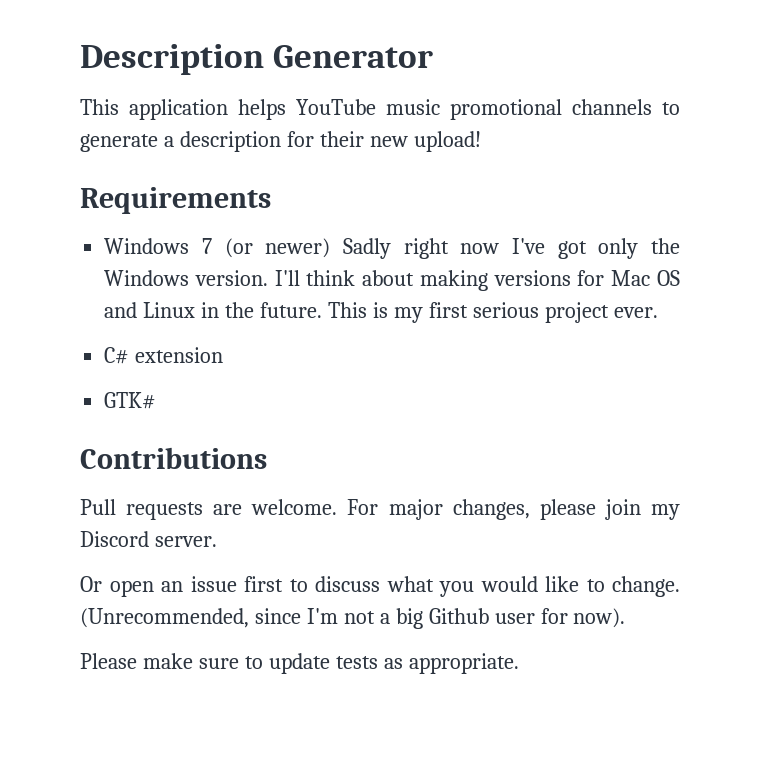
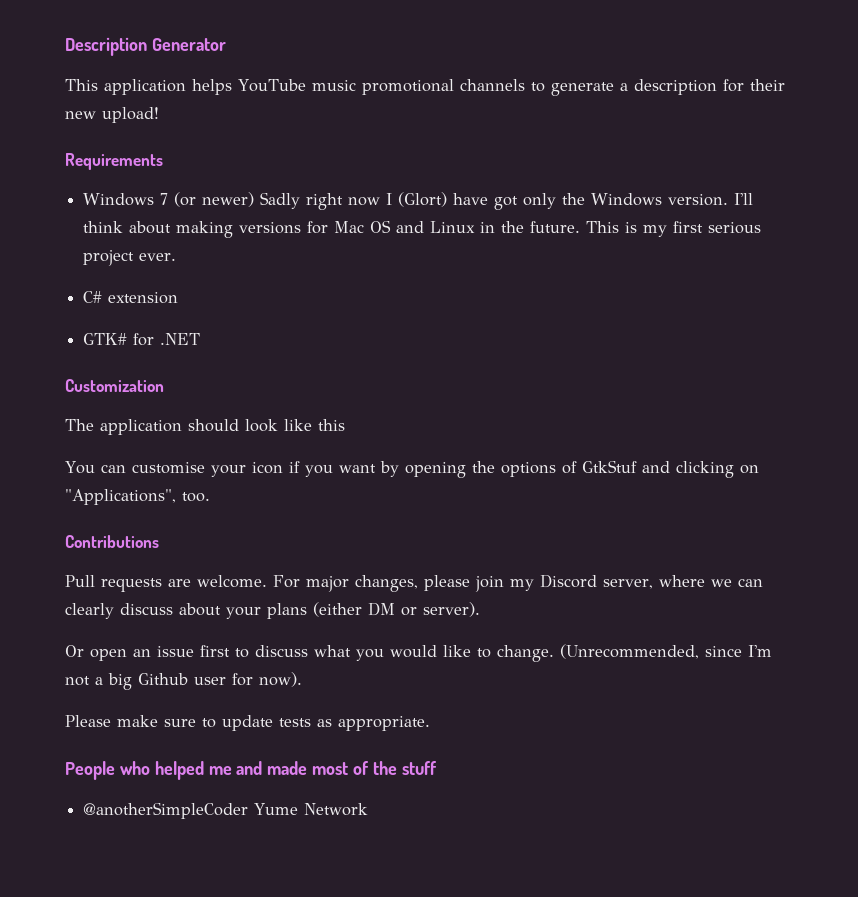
- Windows 7 (or newer) Sadly right now I've got only the Windows version.
+ Windows 7 (or newer) Sadly right now I (Glort) have got only the Windows version.
- GTK#
+ GTK# for .NET
+ Customization
+ The application should look like this
+ You can customise your icon if you want by opening the options of GtkStuf and clicking on "Applications", too.
- For major changes, please join my Discord server.
+ For major changes, please join my Discord server, where we can clearly discuss about your plans (either DM or server).
+ People who helped me and made most of the stuff
+ @anotherSimpleCoder Yume Network

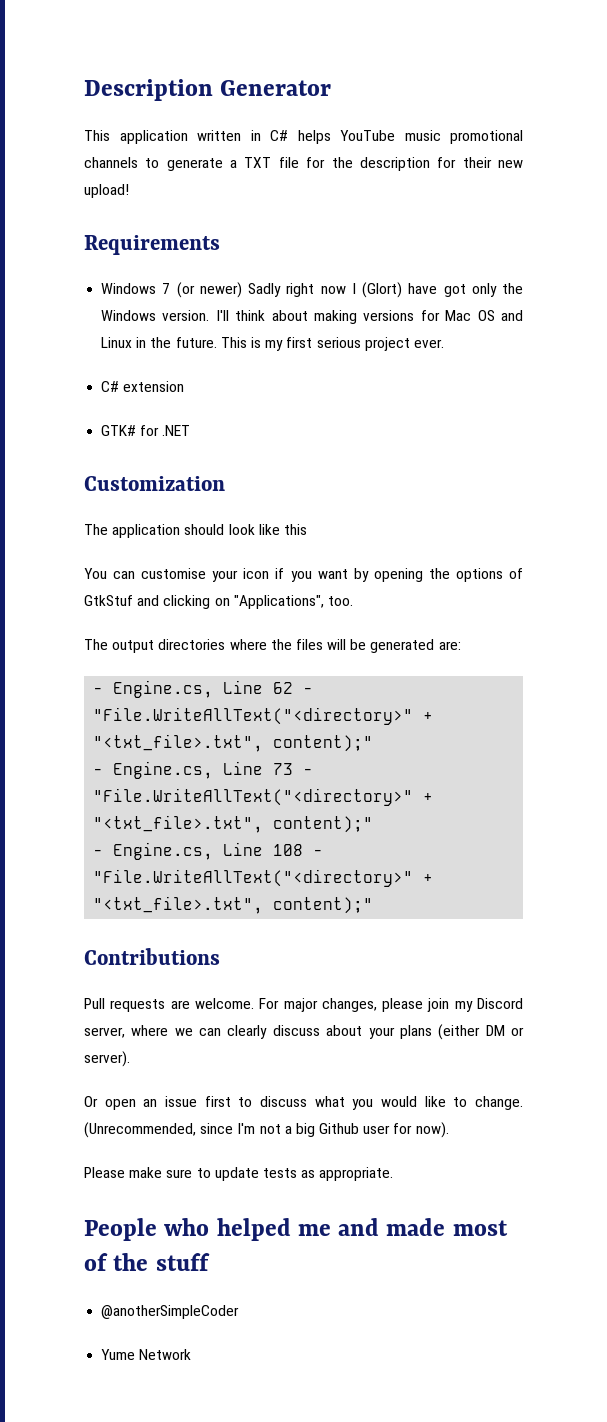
- This application helps YouTube music promotional channels to generate a description for their new upload!
+ This application written in C# helps YouTube music promotional channels to generate a TXT file for the description for their new upload!
+ The output directories where the files will be generated are:
+ - Engine.cs, Line 62 - "File.WriteAllText("<directory>" + "<txt_file>.txt", content);"
+ - Engine.cs, Line 73 - "File.WriteAllText("<directory>" + "<txt_file>.txt", content);"
+ - Engine.cs, Line 108 - "File.WriteAllText("<directory>" + "<txt_file>.txt", content);"
- @anotherSimpleCoder Yume Network
+ @anotherSimpleCoder
+ Yume Network

